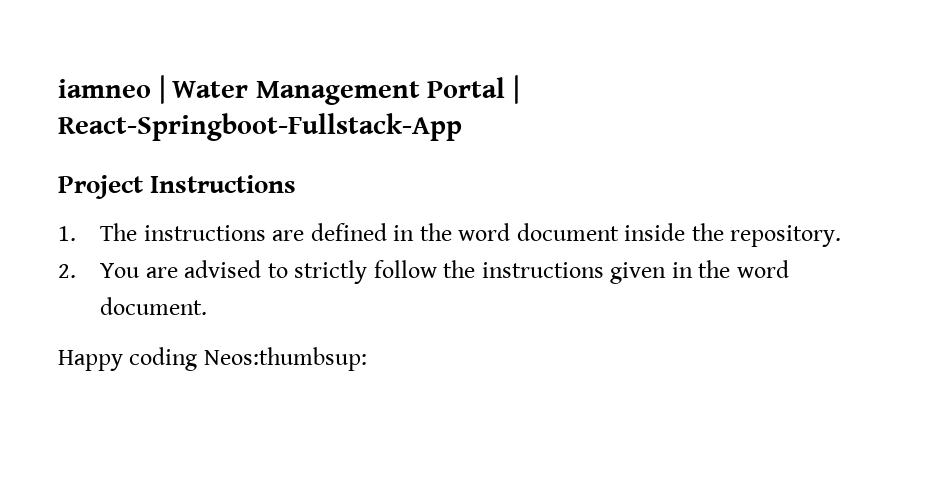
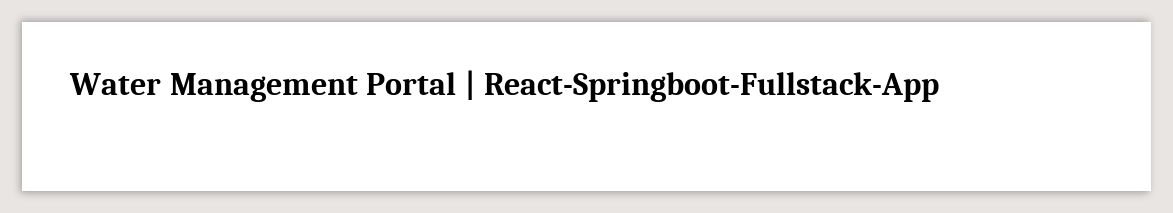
- iamneo | Water Management Portal | React-Springboot-Fullstack-App
+ Water Management Portal | React-Springboot-Fullstack-App
- Project Instructions
- 1. The instructions are defined in the word document inside the repository.
- 2. You are advised to strictly follow the instructions given in the word document.
- Happy coding Neos:thumbsup:

